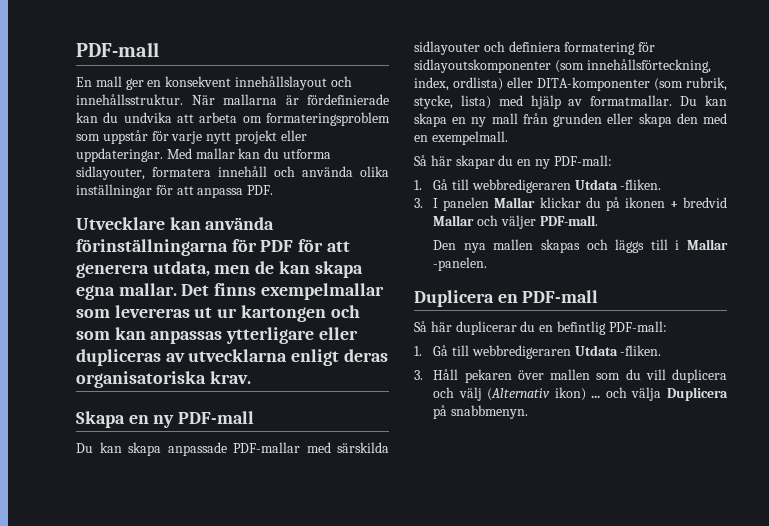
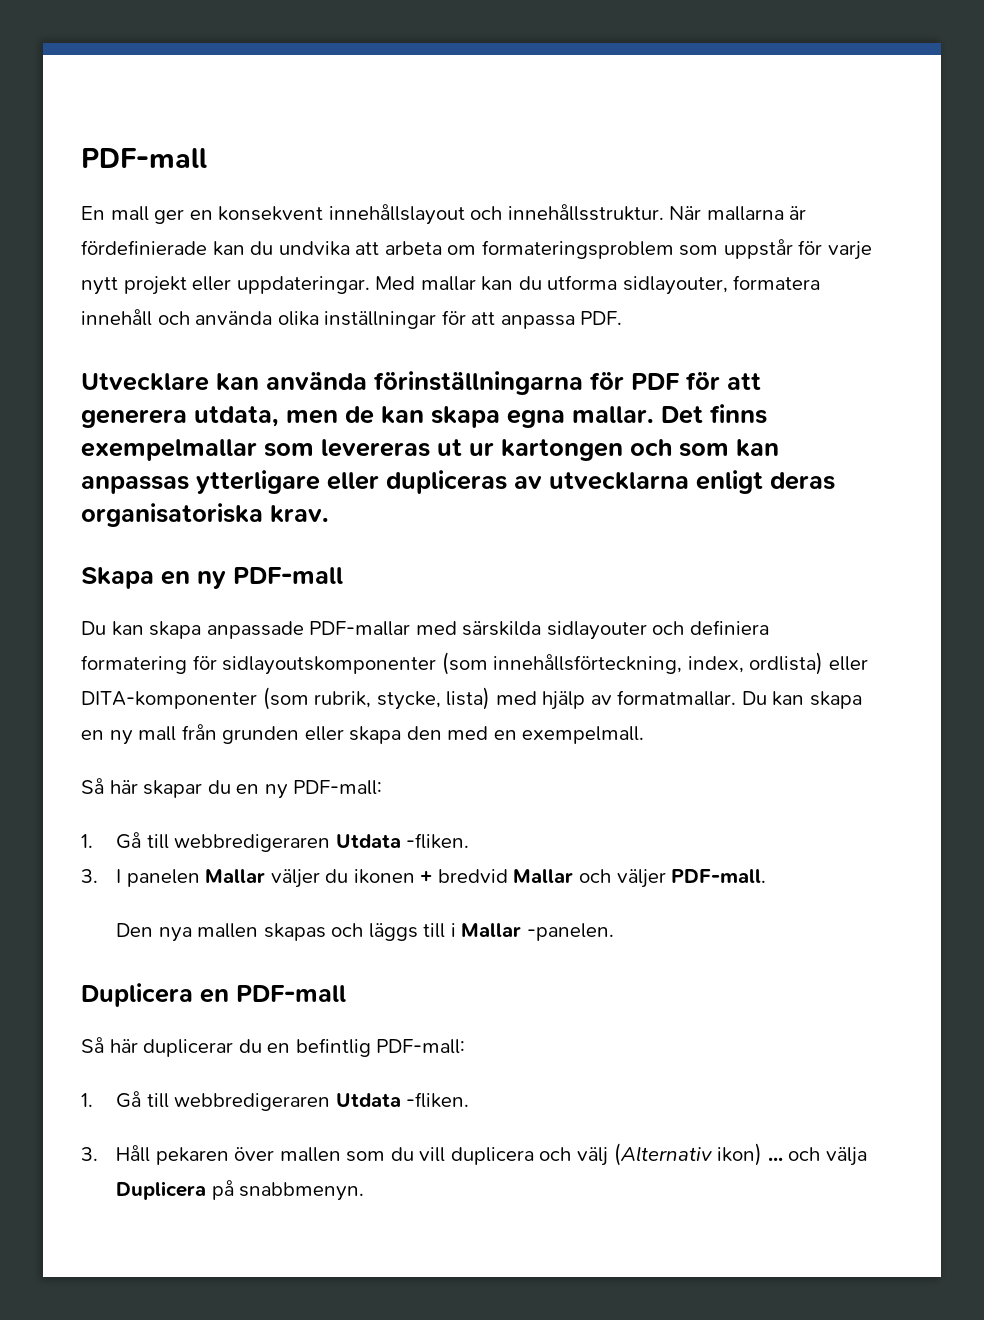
- 3. I panelen Mallar klickar du på ikonen + bredvid Mallar och väljer PDF-mall.
+ 3. I panelen Mallar väljer du ikonen + bredvid Mallar och väljer PDF-mall.

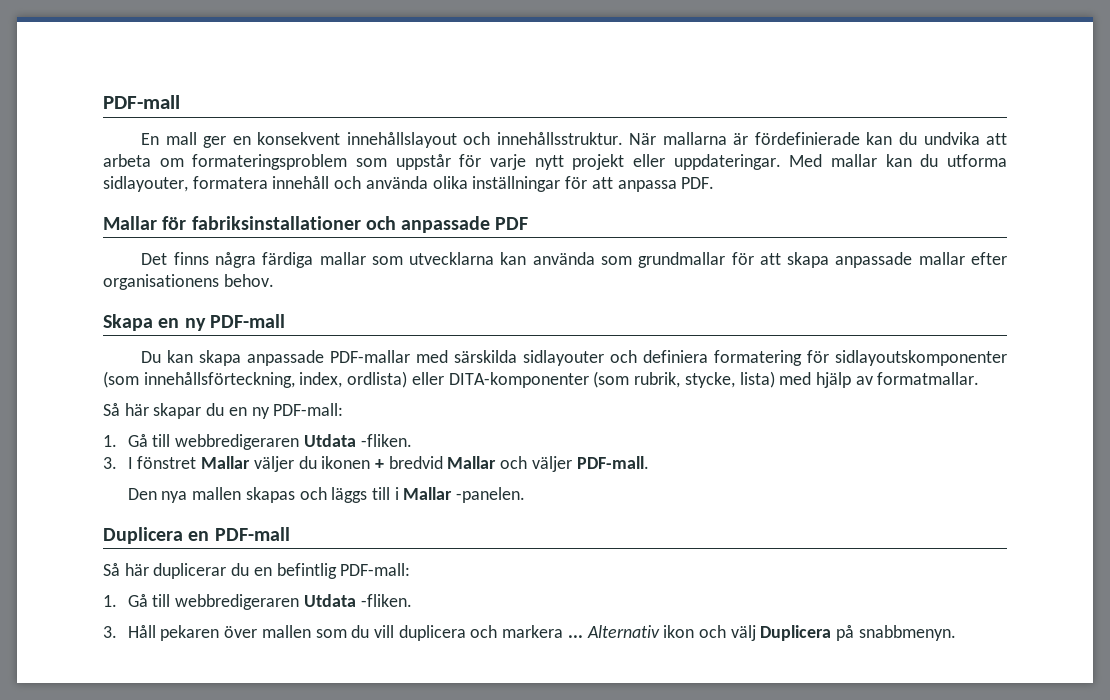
- Utvecklare kan använda förinställningarna för PDF för att generera utdata, men de kan skapa egna mallar. Det finns exempelmallar som levereras ut ur kartongen och som kan anpassas ytterligare eller dupliceras av utvecklarna enligt deras organisatoriska krav.
+ Mallar för fabriksinstallationer och anpassade PDF
+ Det finns några färdiga mallar som utvecklarna kan använda som grundmallar för att skapa anpassade mallar efter organisationens behov.
- Du kan skapa en ny mall från grunden eller skapa den med en exempelmall.
- 3. I panelen Mallar väljer du ikonen + bredvid Mallar och väljer PDF-mall.
+ 3. I fönstret Mallar väljer du ikonen + bredvid Mallar och väljer PDF-mall.
- 3. Håll pekaren över mallen som du vill duplicera och välj (Alternativ ikon) ... och välja Duplicera på snabbmenyn.
+ 3. Håll pekaren över mallen som du vill duplicera och markera ... Alternativ ikon och välj Duplicera på snabbmenyn.

